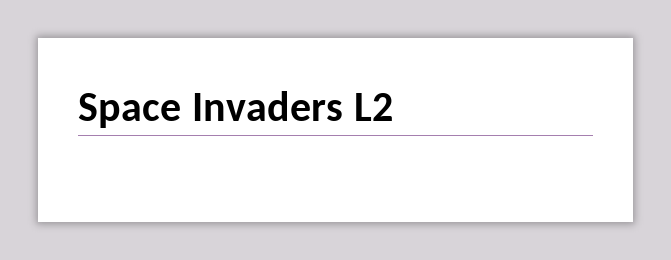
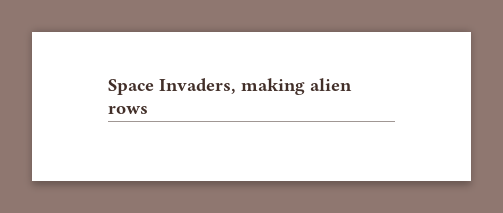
- Space Invaders L2
+ Space Invaders, making alien rows

